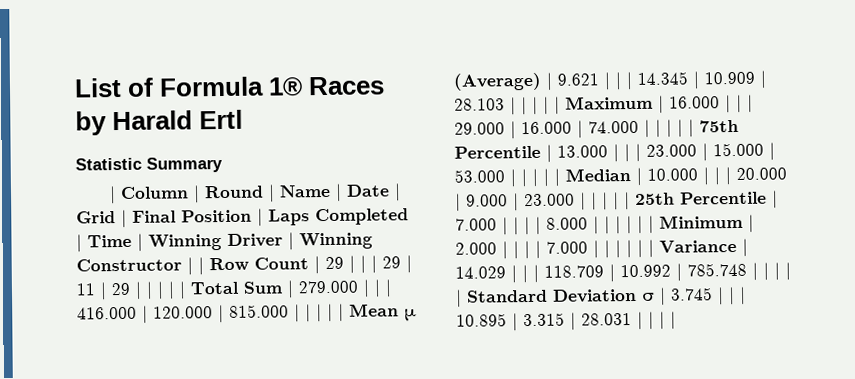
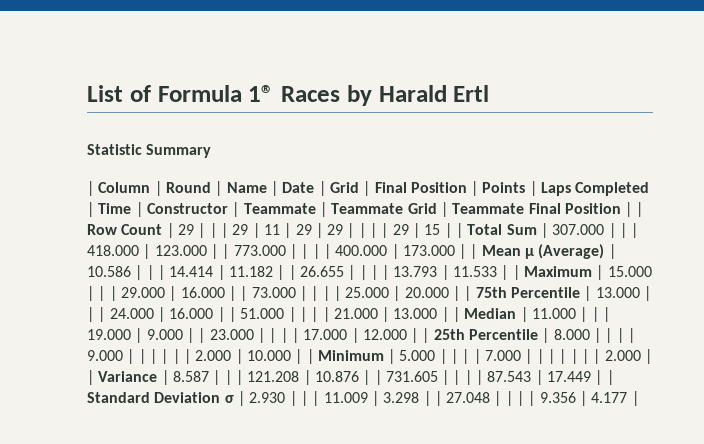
- | Column | Round | Name | Date | Grid | Final Position | Laps Completed | Time | Winning Driver | Winning Constructor | | Row Count | 29 | | | 29 | 11 | 29 | | | | | Total Sum | 279.000 | | | 416.000 | 120.000 | 815.000 | | | | | Mean μ (Average) | 9.621 | | | 14.345 | 10.909 | 28.103 | | | | | Maximum | 16.000 | | | 29.000 | 16.000 | 74.000 | | | | | 75th Percentile | 13.000 | | | 23.000 | 15.000 | 53.000 | | | | | Median | 10.000 | | | 20.000 | 9.000 | 23.000 | | | | | 25th Percentile | 7.000 | | | | 8.000 | | | | | | Minimum | 2.000 | | | | 7.000 | | | | | | Variance | 14.029 | | | 118.709 | 10.992 | 785.748 | | | | | Standard Deviation σ | 3.745 | | | 10.895 | 3.315 | 28.031 | | | |
+ | Column | Round | Name | Date | Grid | Final Position | Points | Laps Completed | Time | Constructor | Teammate | Teammate Grid | Teammate Final Position | | Row Count | 29 | | | 29 | 11 | 29 | 29 | | | | 29 | 15 | | Total Sum | 307.000 | | | 418.000 | 123.000 | | 773.000 | | | | 400.000 | 173.000 | | Mean μ (Average) | 10.586 | | | 14.414 | 11.182 | | 26.655 | | | | 13.793 | 11.533 | | Maximum | 15.000 | | | 29.000 | 16.000 | | 73.000 | | | | 25.000 | 20.000 | | 75th Percentile | 13.000 | | | 24.000 | 16.000 | | 51.000 | | | | 21.000 | 13.000 | | Median | 11.000 | | | 19.000 | 9.000 | | 23.000 | | | | 17.000 | 12.000 | | 25th Percentile | 8.000 | | | | 9.000 | | | | | | 2.000 | 10.000 | | Minimum | 5.000 | | | | 7.000 | | | | | | | 2.000 | | Variance | 8.587 | | | 121.208 | 10.876 | | 731.605 | | | | 87.543 | 17.449 | | Standard Deviation σ | 2.930 | | | 11.009 | 3.298 | | 27.048 | | | | 9.356 | 4.177 |

